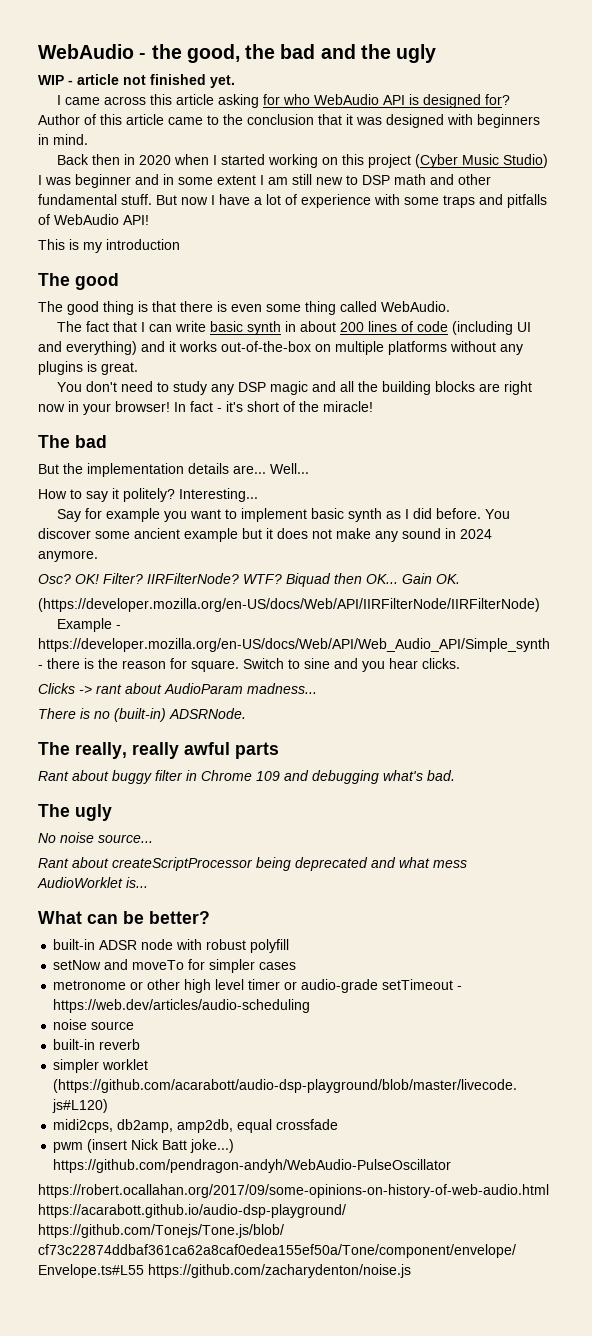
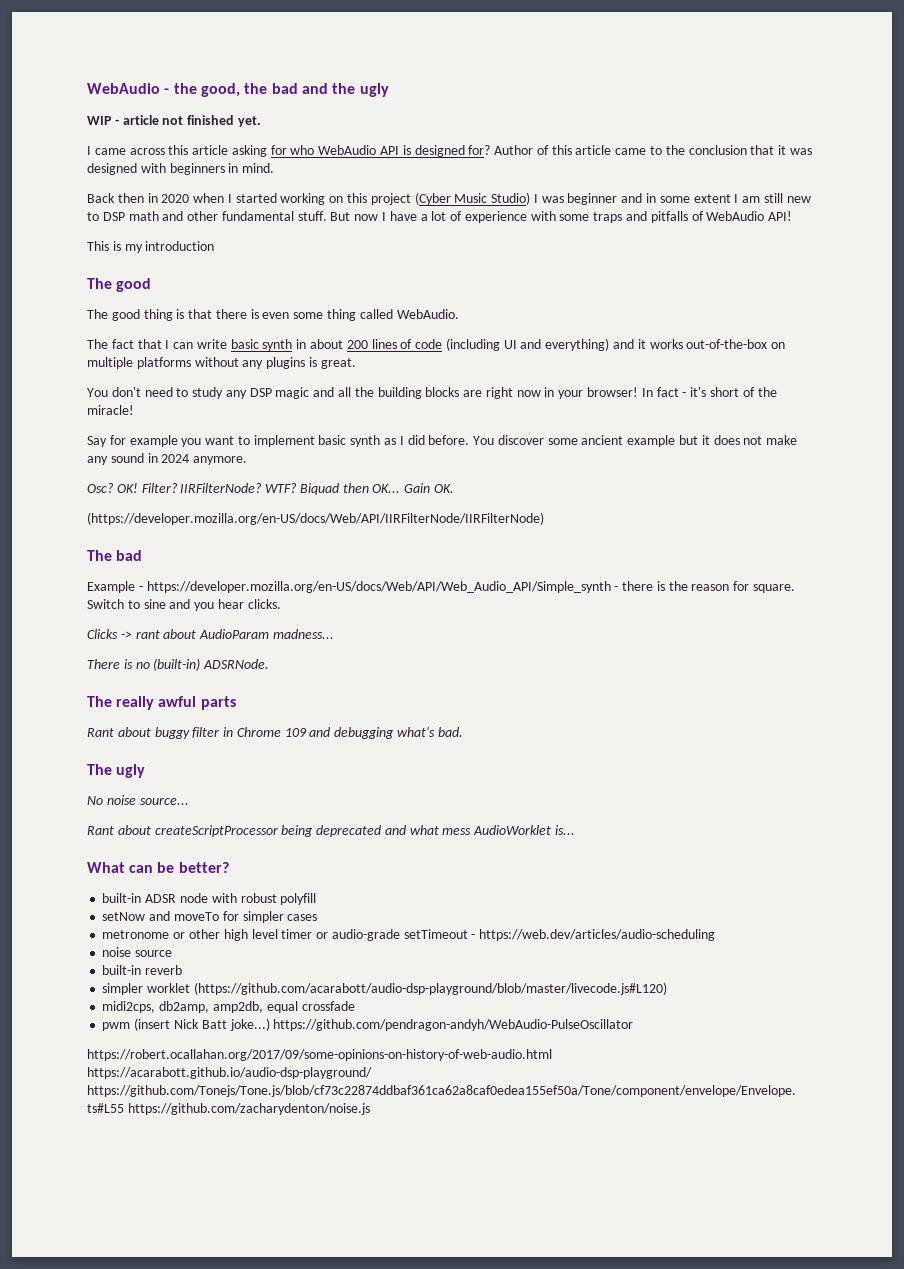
- The bad
- But the implementation details are... Well...
- How to say it politely? Interesting...
+ The bad
- The really, really awful parts
+ The really awful parts

